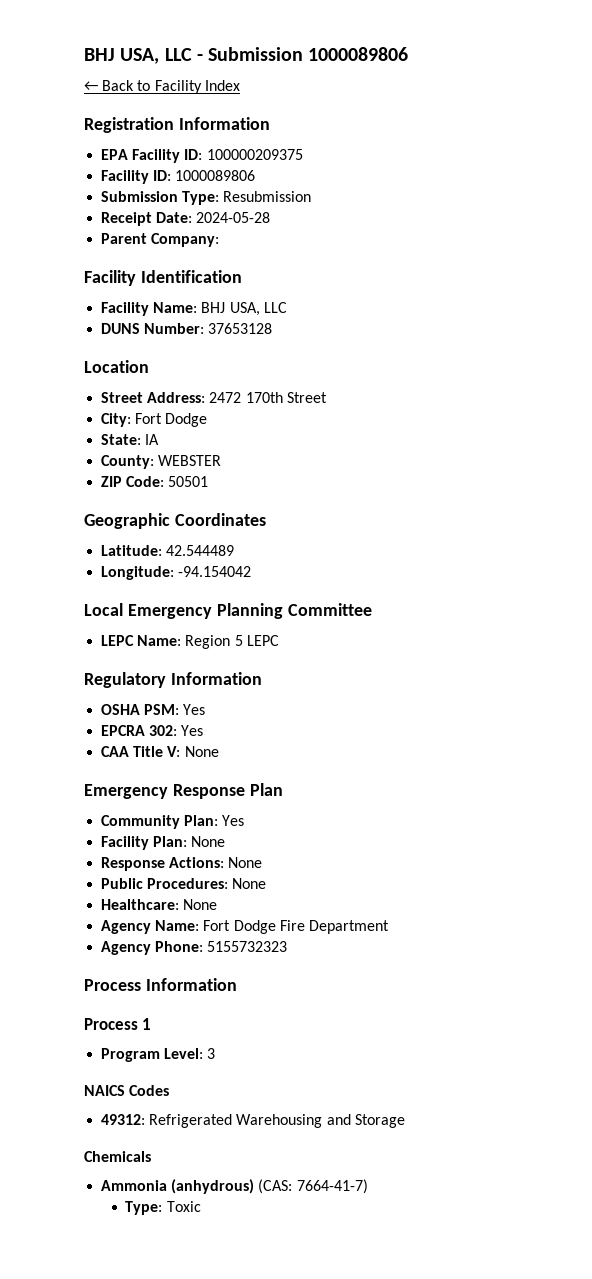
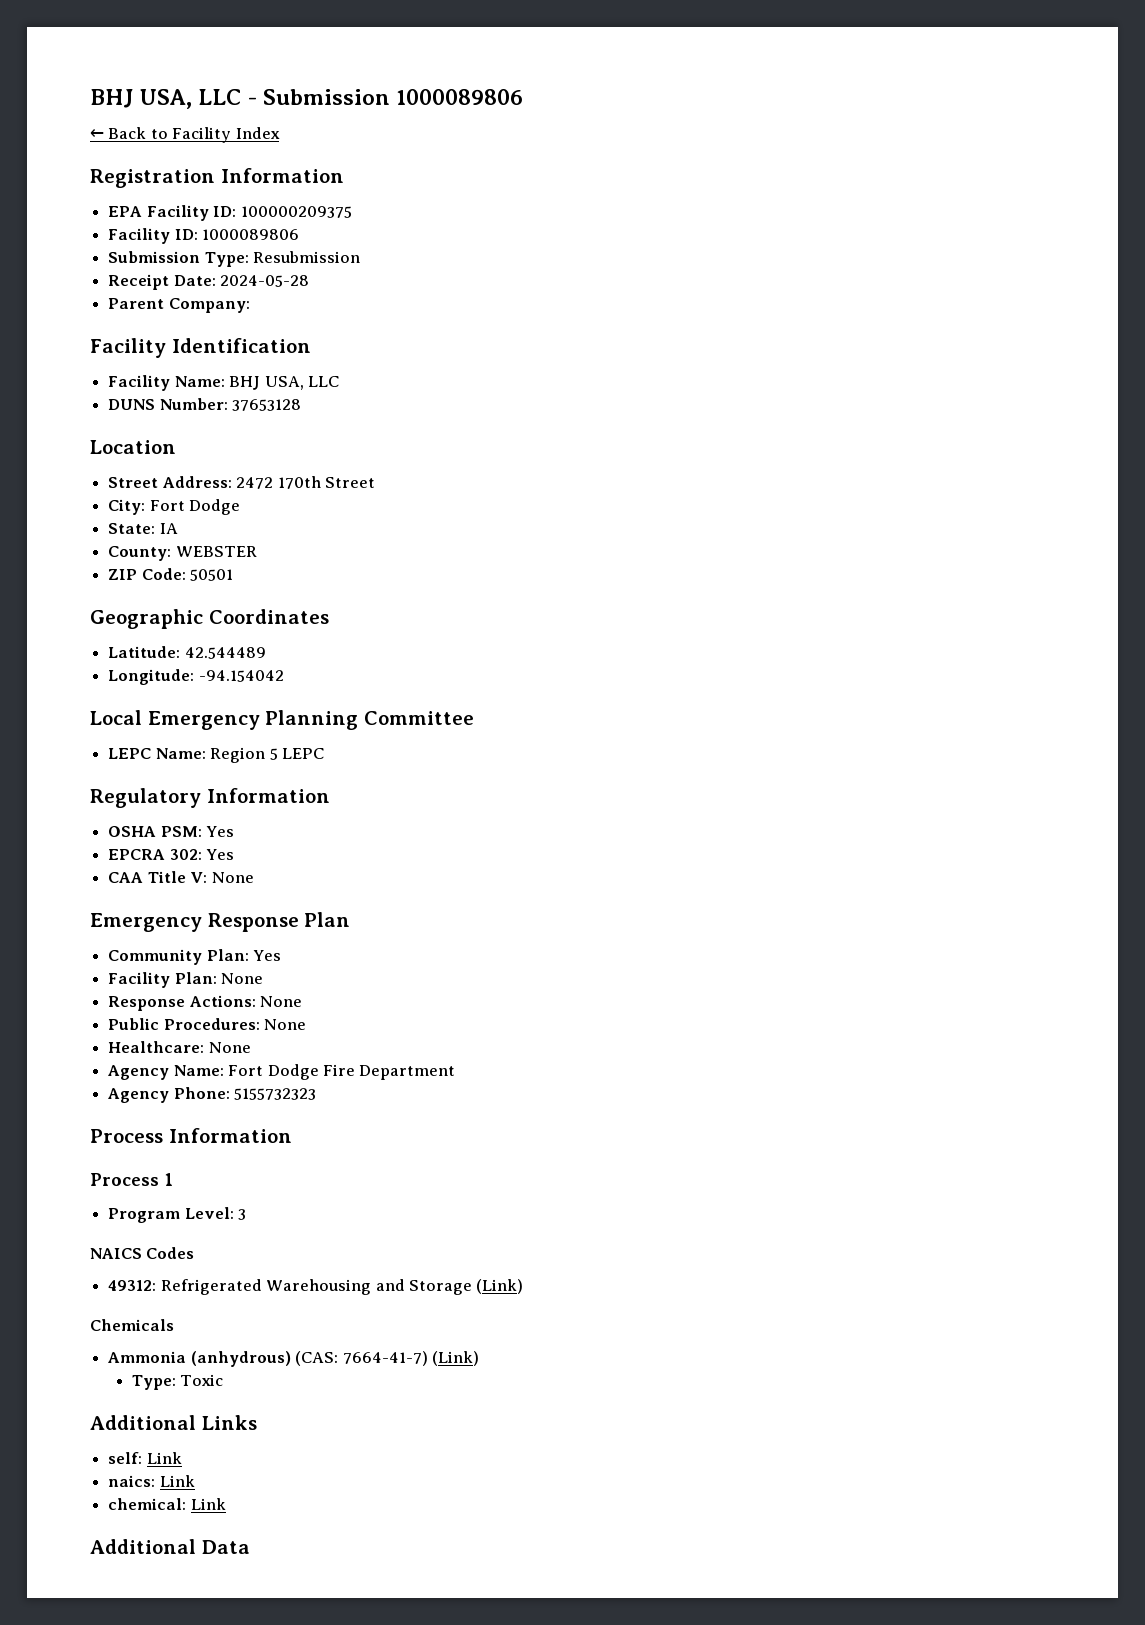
- 49312: Refrigerated Warehousing and Storage
+ 49312: Refrigerated Warehousing and Storage (Link)
- Ammonia (anhydrous) (CAS: 7664-41-7)
+ Ammonia (anhydrous) (CAS: 7664-41-7) (Link)
+ Additional Links
+ self: Link
+ naics: Link
+ chemical: Link
+ Additional Data

